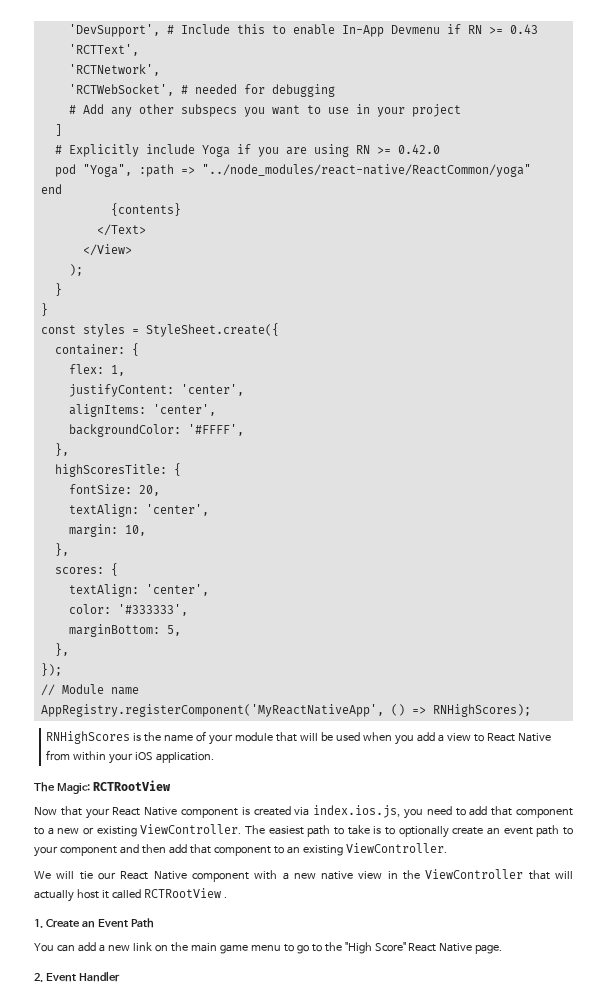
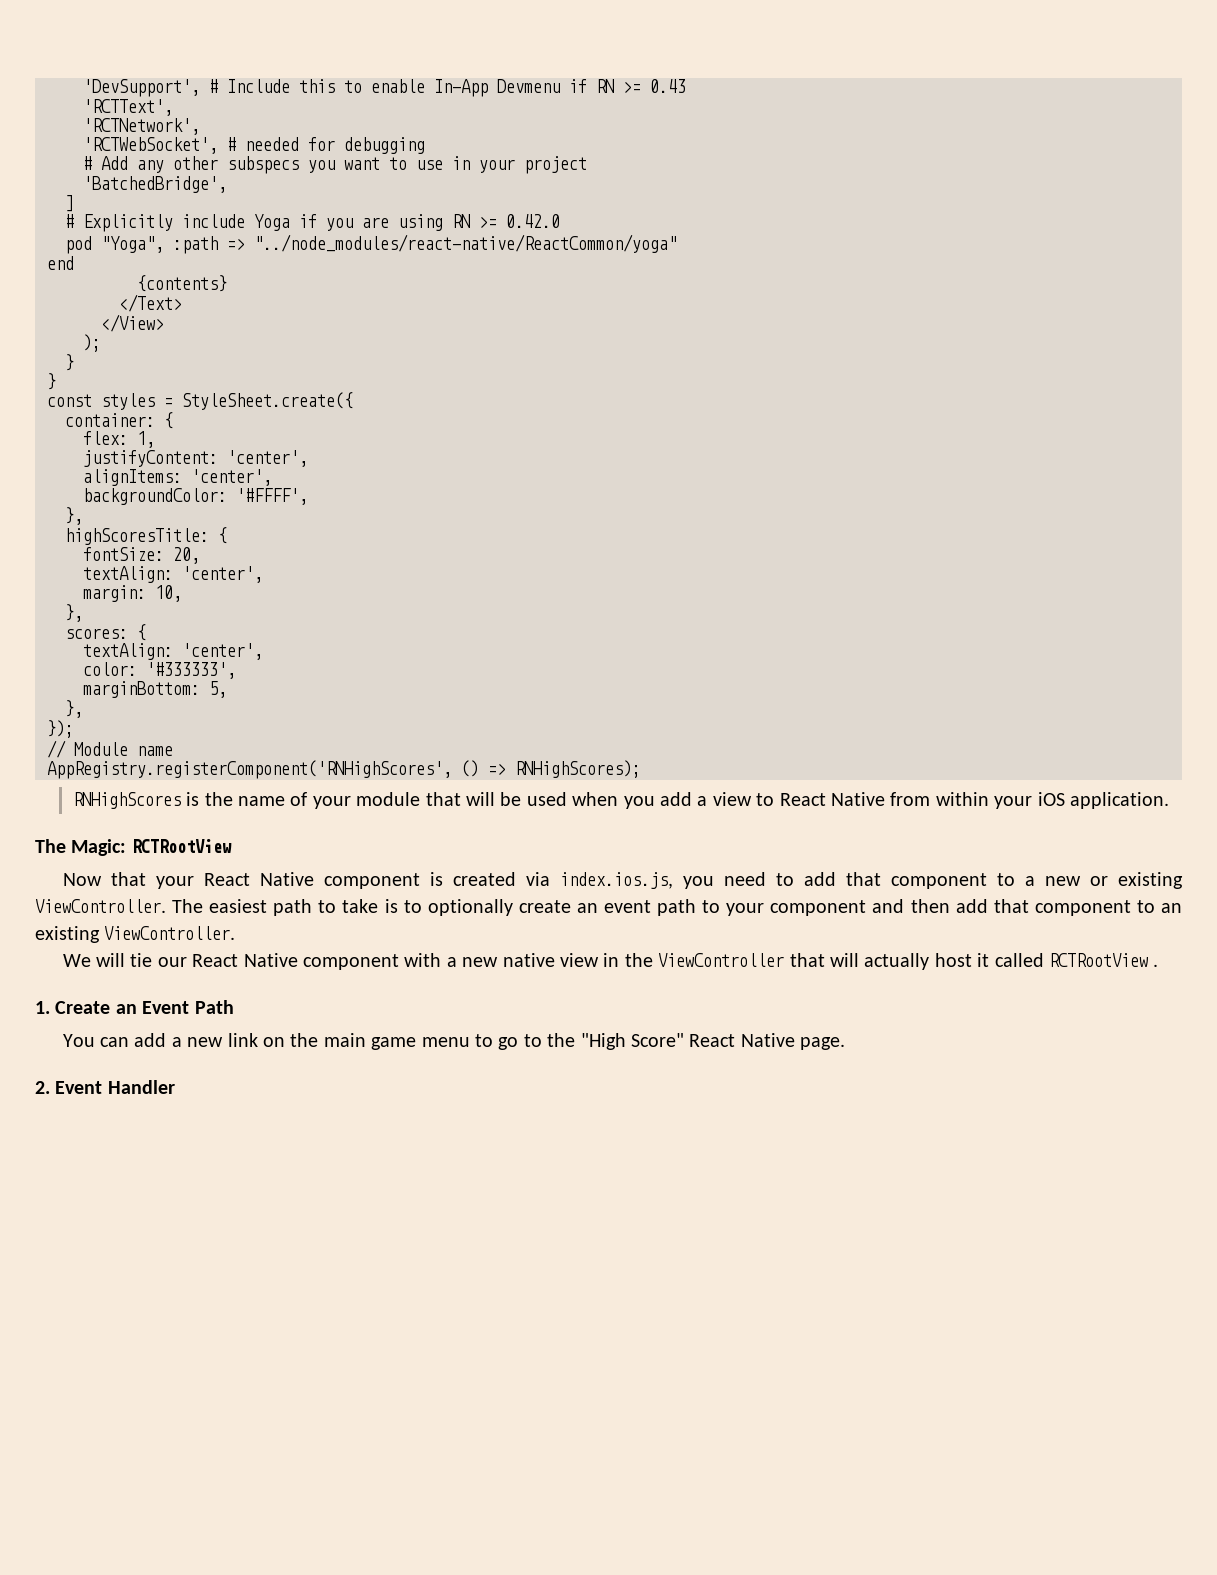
+ 'BatchedBridge',
- AppRegistry.registerComponent('MyReactNativeApp', () => RNHighScores);
+ AppRegistry.registerComponent('RNHighScores', () => RNHighScores);

